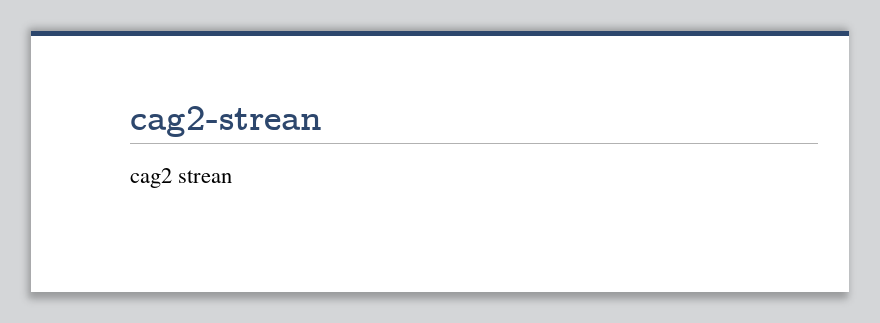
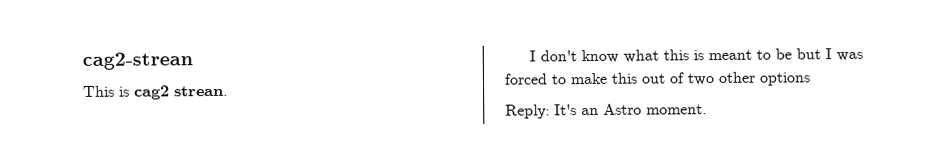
- cag2 strean
+ This is cag2 strean.
+ I don't know what this is meant to be but I was forced to make this out of two other options
+ Reply: It's an Astro moment.

